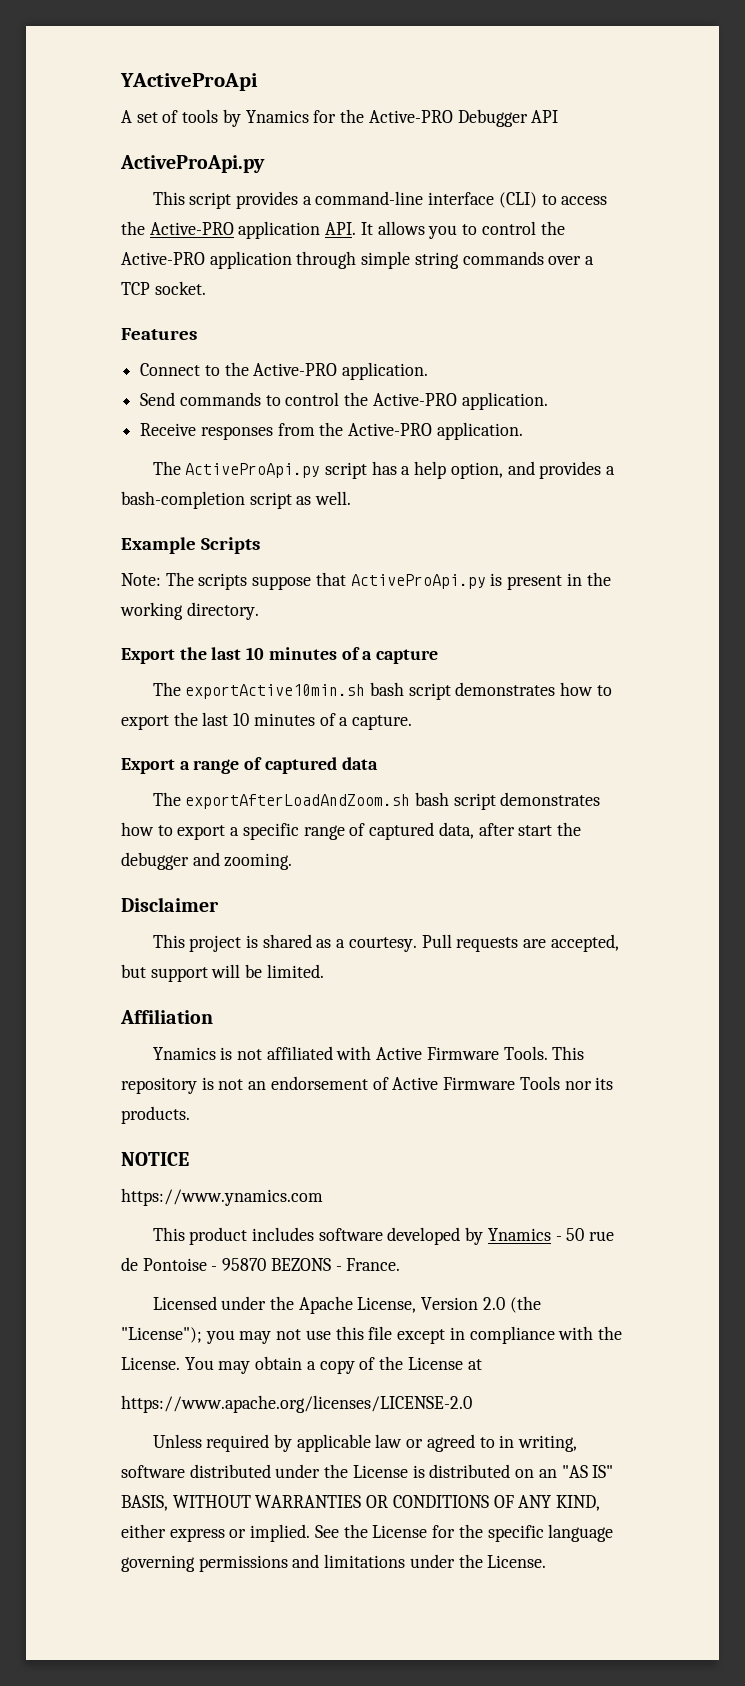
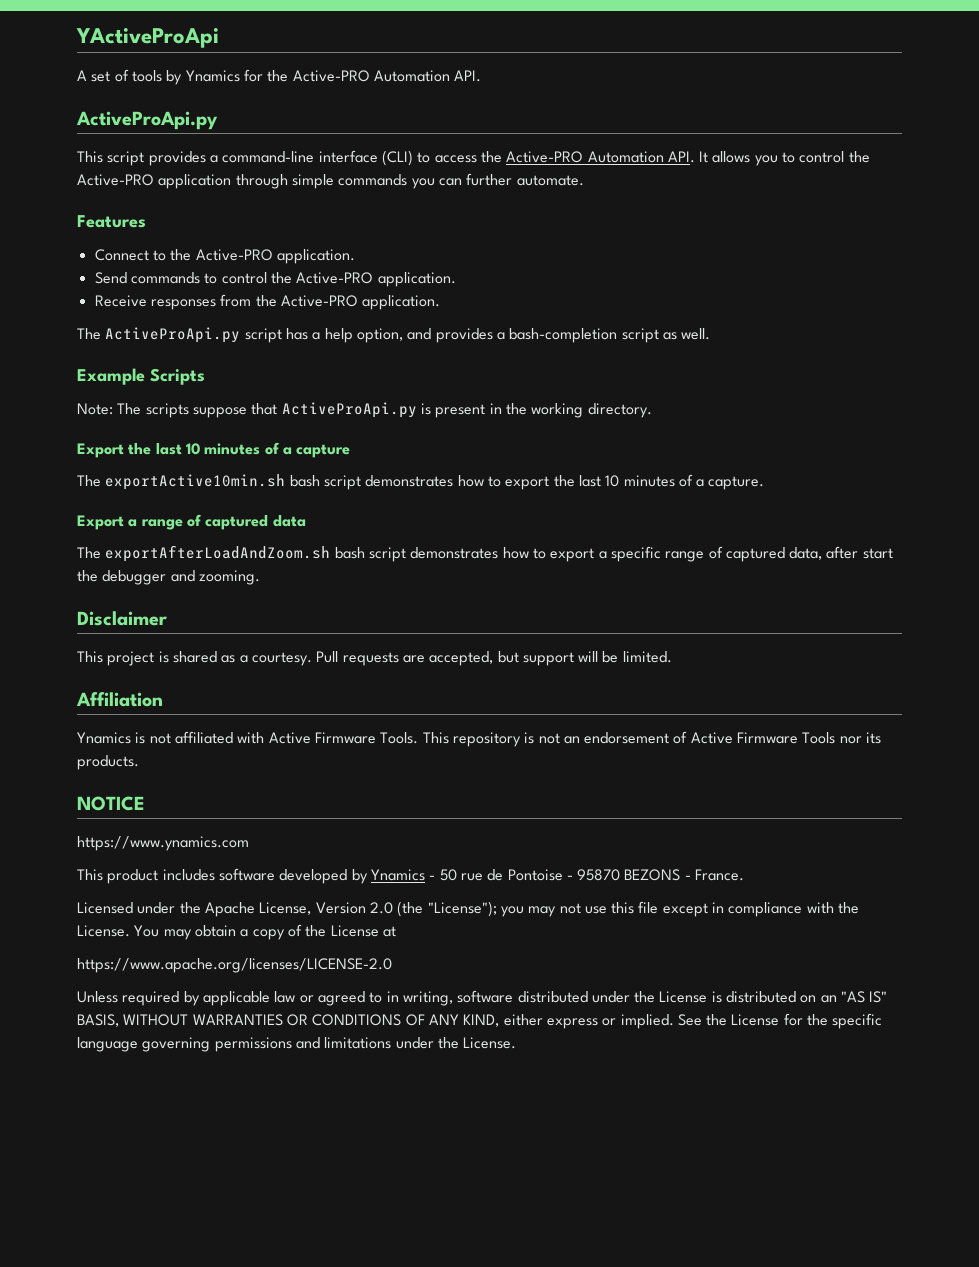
- A set of tools by Ynamics for the Active-PRO Debugger API
+ A set of tools by Ynamics for the Active-PRO Automation API.
- This script provides a command-line interface (CLI) to access the Active-PRO application API. It allows you to control the Active-PRO application through simple string commands over a TCP socket.
+ This script provides a command-line interface (CLI) to access the Active-PRO Automation API. It allows you to control the Active-PRO application through simple commands you can further automate.

